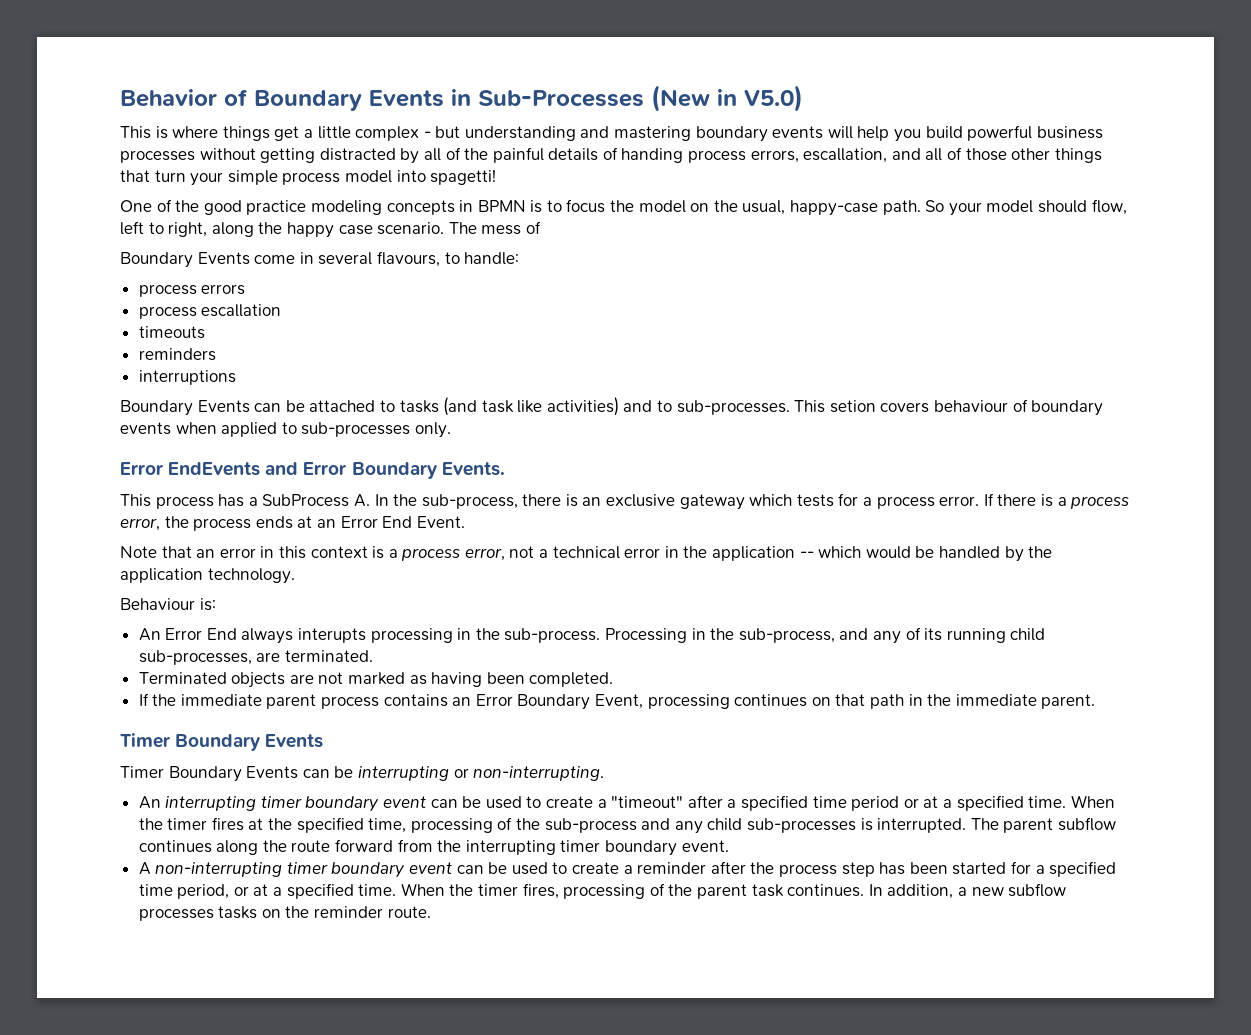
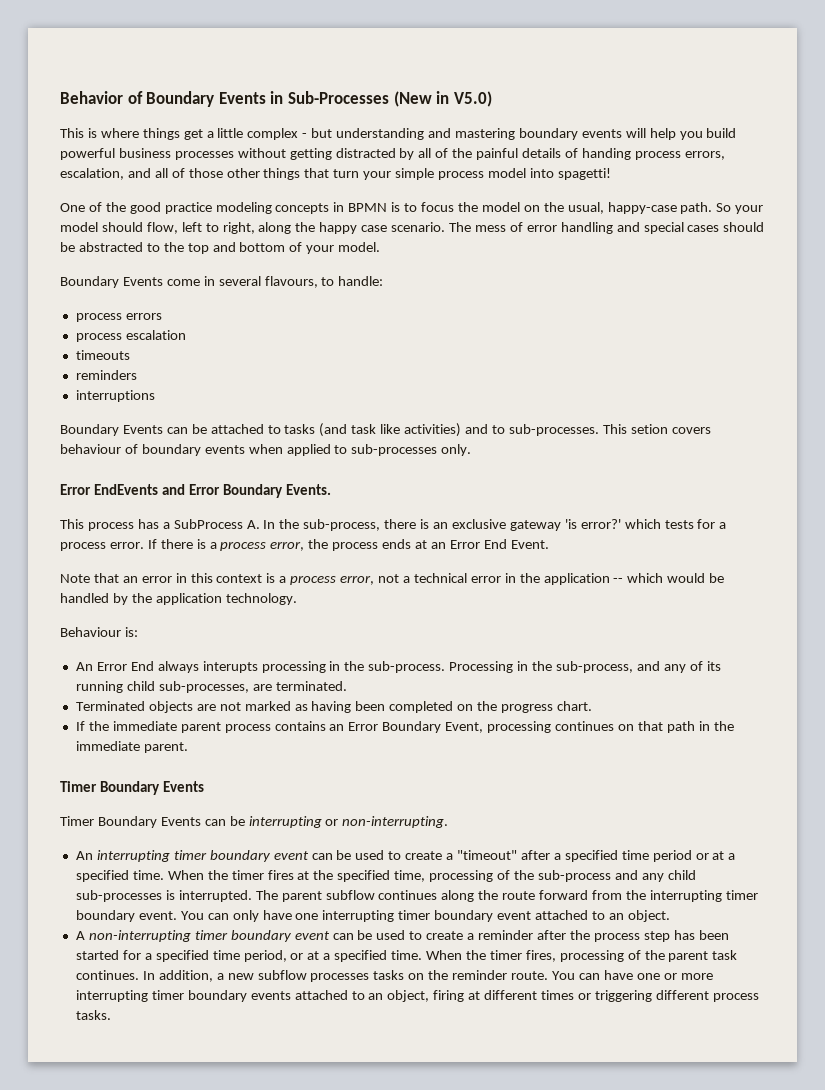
- This is where things get a little complex - but understanding and mastering boundary events will help you build powerful business processes without getting distracted by all of the painful details of handing process errors, escallation, and all of those other things that turn your simple process model into spagetti!
+ This is where things get a little complex - but understanding and mastering boundary events will help you build powerful business processes without getting distracted by all of the painful details of handing process errors, escalation, and all of those other things that turn your simple process model into spagetti!
- The mess of
+ The mess of error handling and special cases should be abstracted to the top and bottom of your model.
- process escallation
+ process escalation
- This process has a SubProcess A. In the sub-process, there is an exclusive gateway which tests for a process error.
+ This process has a SubProcess A. In the sub-process, there is an exclusive gateway 'is error?' which tests for a process error.
- Terminated objects are not marked as having been completed.
+ Terminated objects are not marked as having been completed on the progress chart.
+ You can only have one interrupting timer boundary event attached to an object.
+ You can have one or more interrupting timer boundary events attached to an object, firing at different times or triggering different process tasks.

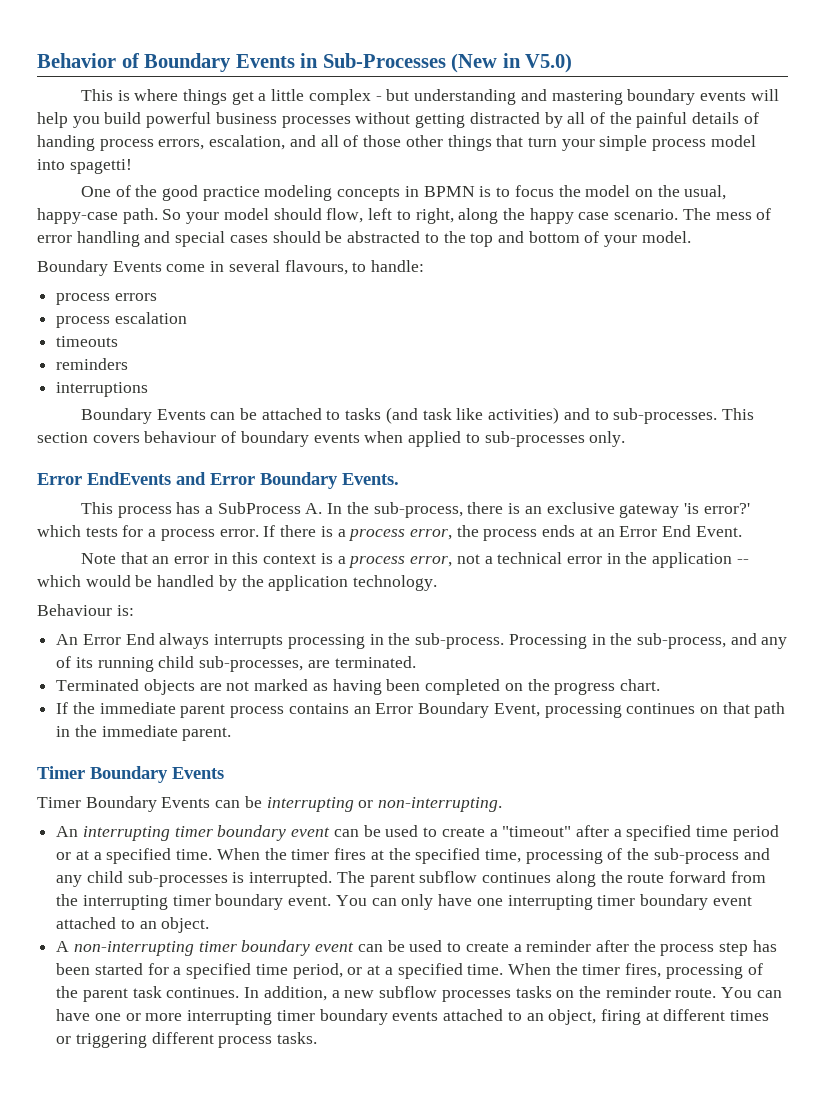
- This setion covers behaviour of boundary events when applied to sub-processes only.
+ This section covers behaviour of boundary events when applied to sub-processes only.
- An Error End always interupts processing in the sub-process.
+ An Error End always interrupts processing in the sub-process.

